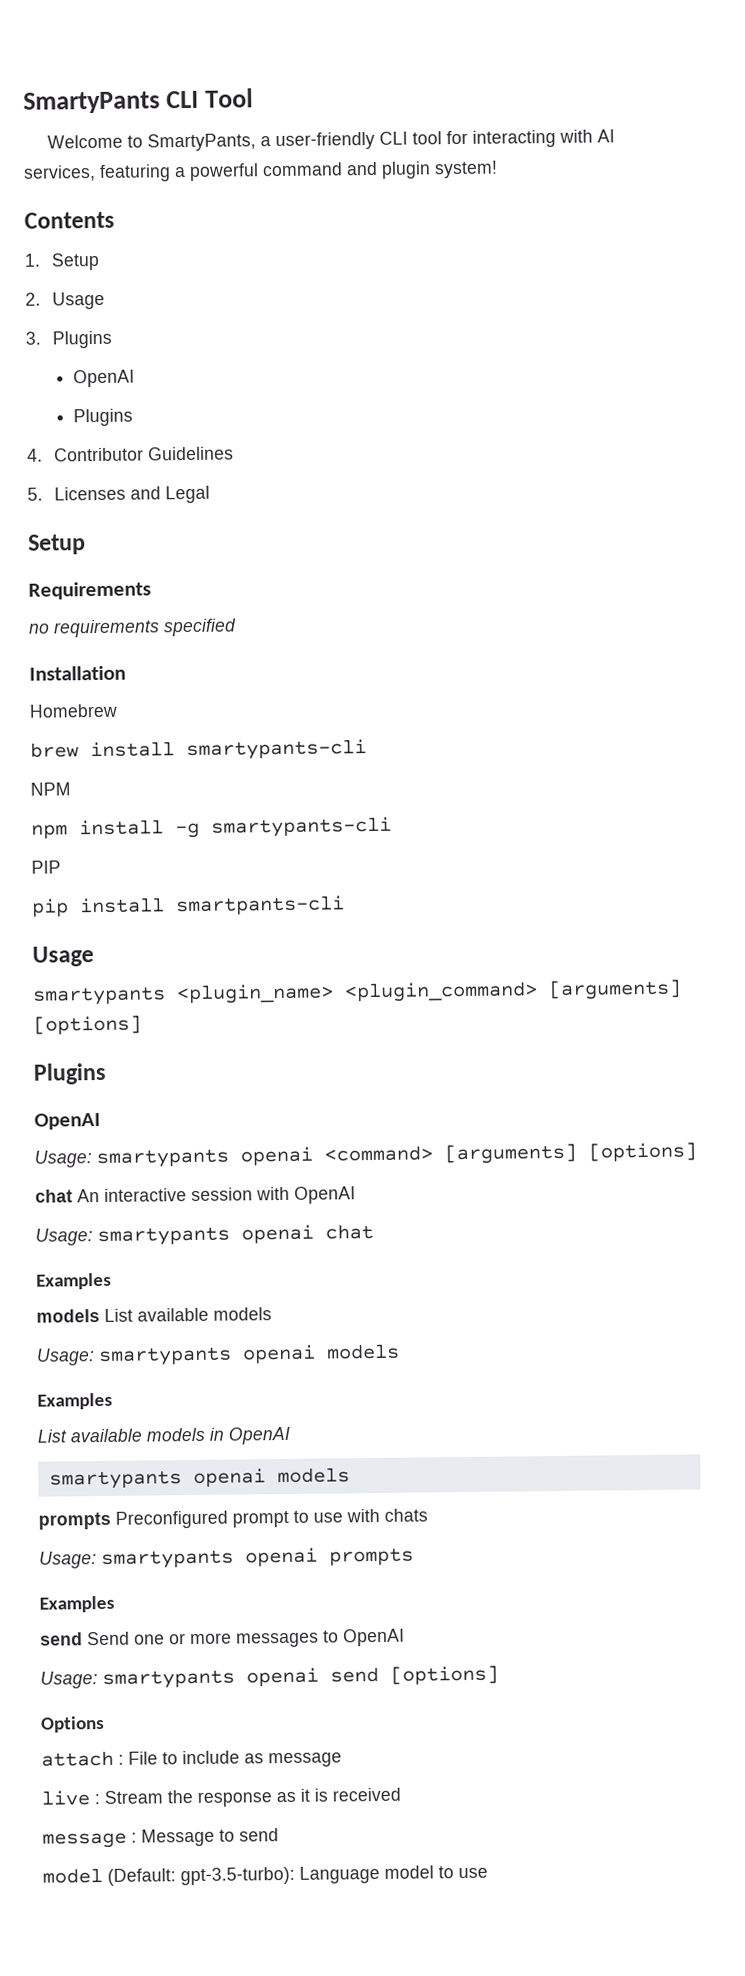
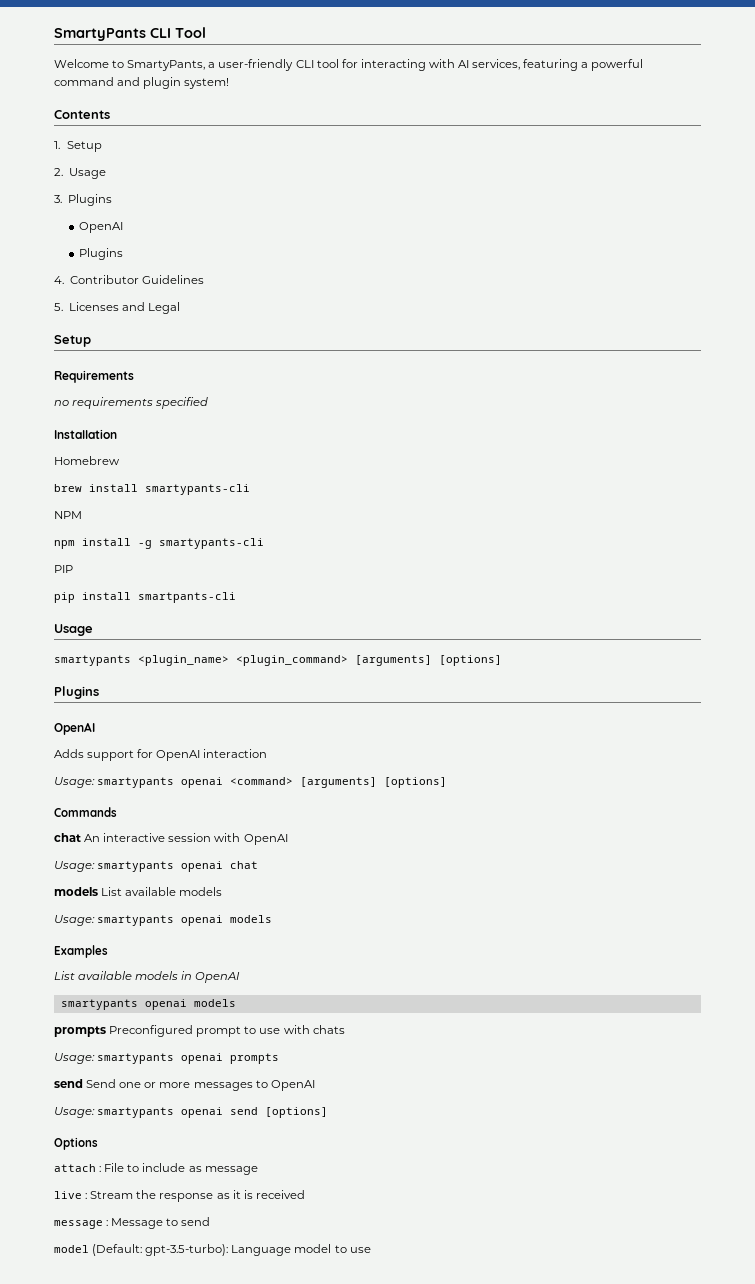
+ Adds support for OpenAI interaction
+ Commands
  Usage: smartypants openai chat
- Examples
  Usage: smartypants openai prompts
- Examples

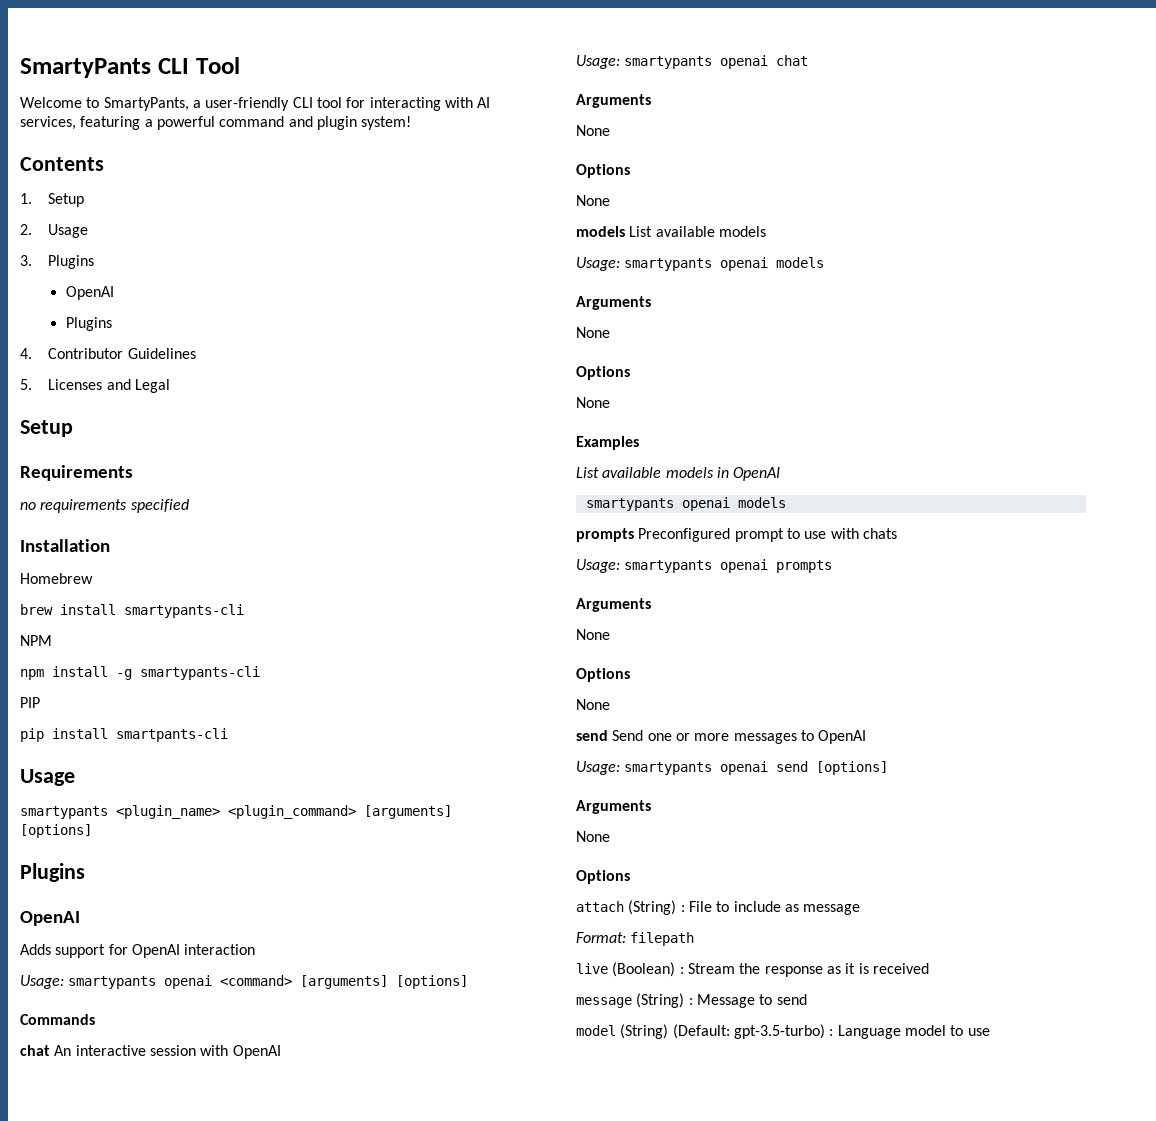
  Usage: smartypants openai chat
+ Arguments
+ None
+ Options
+ None
  Usage: smartypants openai models
+ Arguments
+ None
+ Options
+ None
  Usage: smartypants openai prompts
+ Arguments
+ None
+ Options
+ None
  Usage: smartypants openai send [options]
+ Arguments
+ None
- attach : File to include as message
+ attach (String) : File to include as message
+ Format: filepath
- live : Stream the response as it is received
+ live (Boolean) : Stream the response as it is received
- message : Message to send
+ message (String) : Message to send
- model (Default: gpt-3.5-turbo): Language model to use
+ model (String) (Default: gpt-3.5-turbo) : Language model to use

